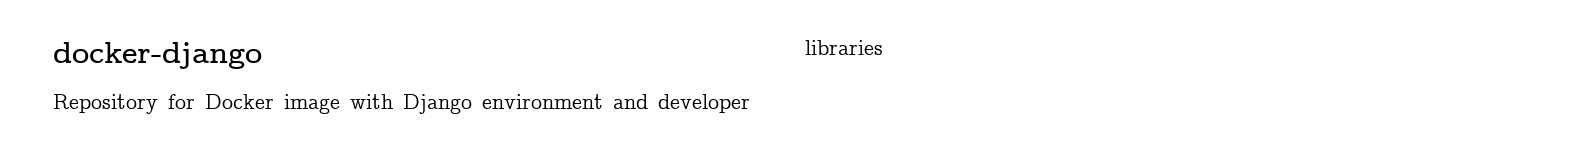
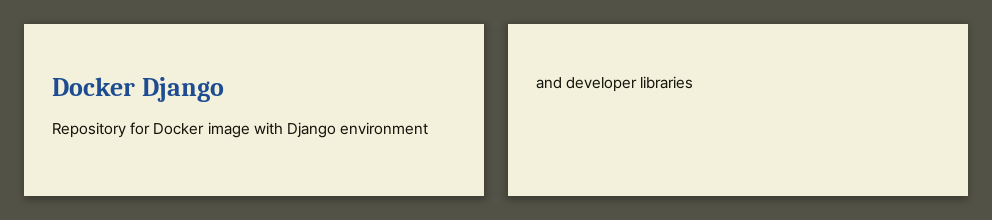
- docker-django
+ Docker Django

